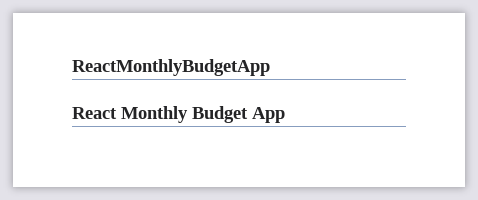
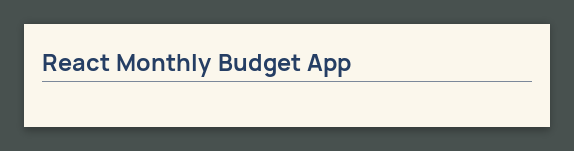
- ReactMonthlyBudgetApp

